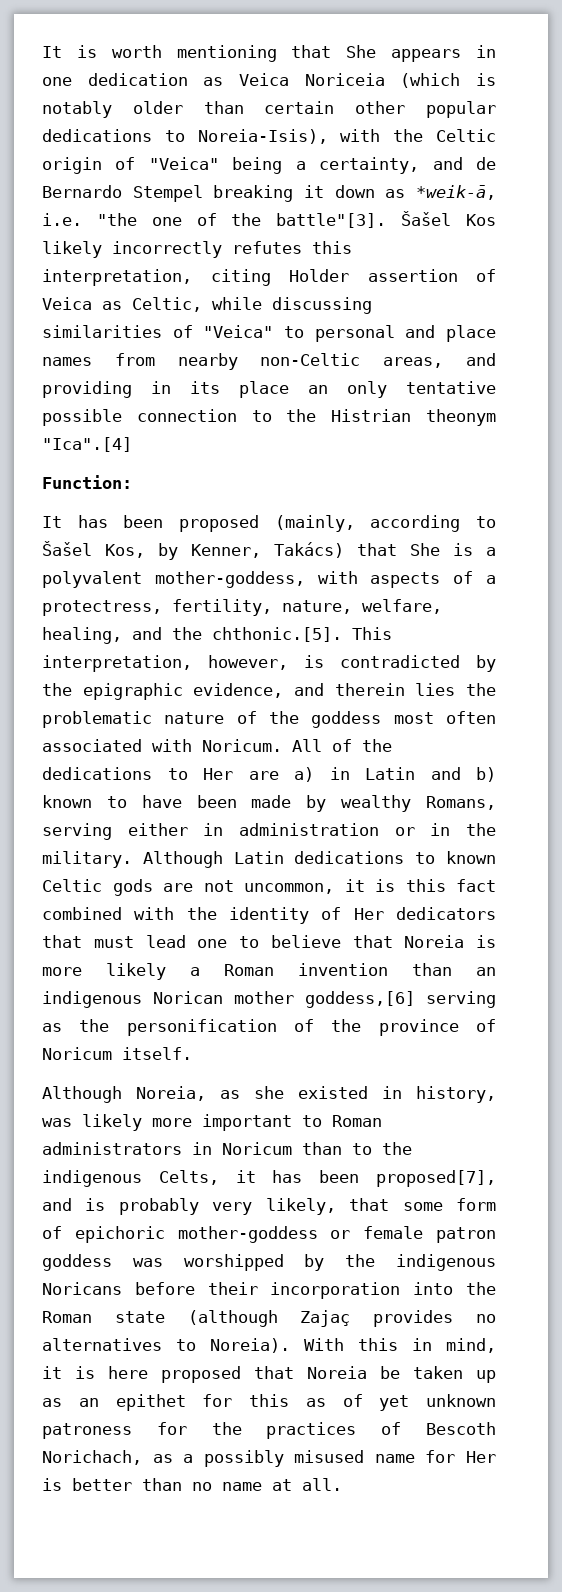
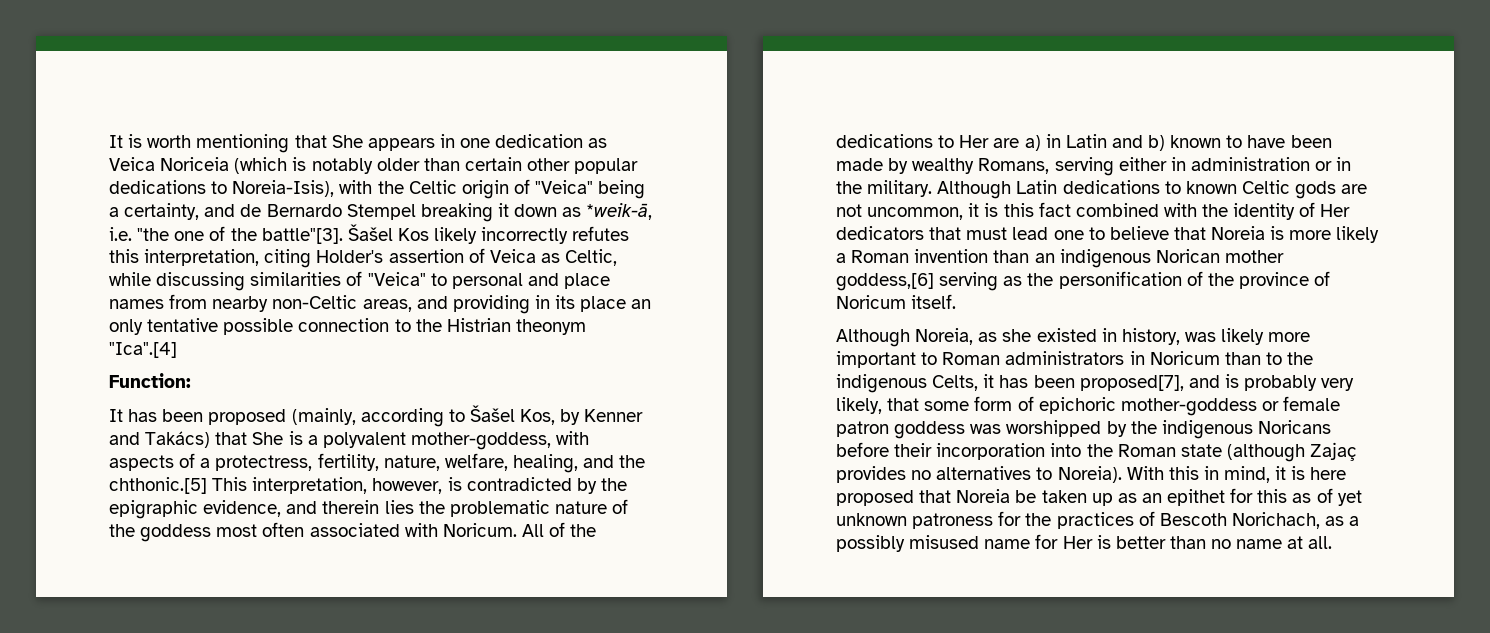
- Šašel Kos likely incorrectly refutes this interpretation, citing Holder assertion of Veica as Celtic, while discussing similarities of "Veica" to personal and place names from nearby non-Celtic areas, and providing in its place an only tentative possible connection to the Histrian theonym "Ica".[4]
+ Šašel Kos likely incorrectly refutes this interpretation, citing Holder's assertion of Veica as Celtic, while discussing similarities of "Veica" to personal and place names from nearby non-Celtic areas, and providing in its place an only tentative possible connection to the Histrian theonym "Ica".[4]
- It has been proposed (mainly, according to Šašel Kos, by Kenner, Takács) that She is a polyvalent mother-goddess, with aspects of a protectress, fertility, nature, welfare, healing, and the chthonic.[5]. This interpretation, however, is contradicted by the epigraphic evidence, and therein lies the problematic nature of the goddess most often associated with Noricum.
+ It has been proposed (mainly, according to Šašel Kos, by Kenner and Takács) that She is a polyvalent mother-goddess, with aspects of a protectress, fertility, nature, welfare, healing, and the chthonic.[5] This interpretation, however, is contradicted by the epigraphic evidence, and therein lies the problematic nature of the goddess most often associated with Noricum.

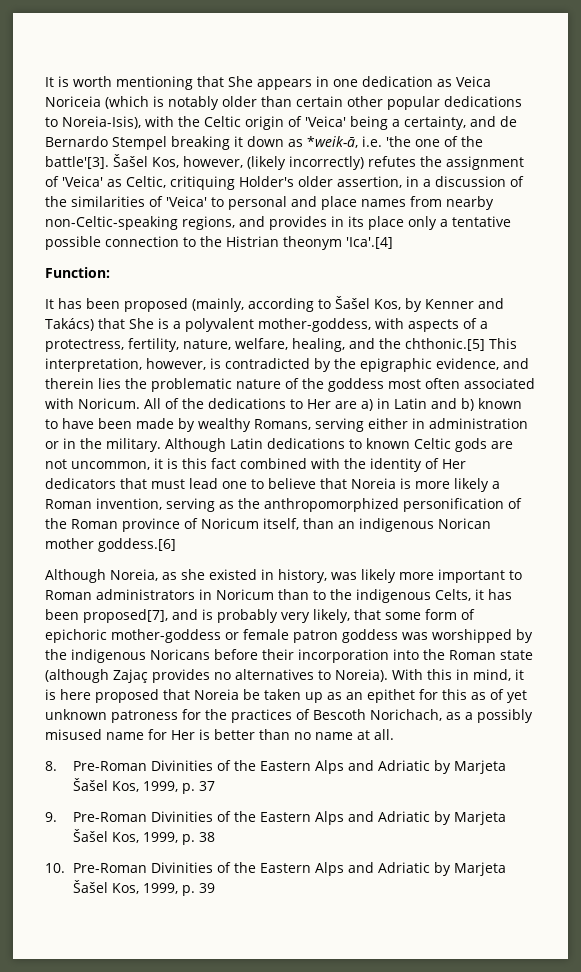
- It is worth mentioning that She appears in one dedication as Veica Noriceia (which is notably older than certain other popular dedications to Noreia-Isis), with the Celtic origin of "Veica" being a certainty, and de Bernardo Stempel breaking it down as *weik-ā, i.e. "the one of the battle"[3]. Šašel Kos likely incorrectly refutes this interpretation, citing Holder's assertion of Veica as Celtic, while discussing similarities of "Veica" to personal and place names from nearby non-Celtic areas, and providing in its place an only tentative possible connection to the Histrian theonym "Ica".[4]
+ It is worth mentioning that She appears in one dedication as Veica Noriceia (which is notably older than certain other popular dedications to Noreia-Isis), with the Celtic origin of 'Veica' being a certainty, and de Bernardo Stempel breaking it down as *weik-ā, i.e. 'the one of the battle'[3]. Šašel Kos, however, (likely incorrectly) refutes the assignment of 'Veica' as Celtic, critiquing Holder's older assertion, in a discussion of the similarities of 'Veica' to personal and place names from nearby non-Celtic-speaking regions, and provides in its place only a tentative possible connection to the Histrian theonym 'Ica'.[4]
- Although Latin dedications to known Celtic gods are not uncommon, it is this fact combined with the identity of Her dedicators that must lead one to believe that Noreia is more likely a Roman invention than an indigenous Norican mother goddess,[6] serving as the personification of the province of Noricum itself.
+ Although Latin dedications to known Celtic gods are not uncommon, it is this fact combined with the identity of Her dedicators that must lead one to believe that Noreia is more likely a Roman invention, serving as the anthropomorphized personification of the Roman province of Noricum itself, than an indigenous Norican mother goddess.[6]
+ 8. Pre-Roman Divinities of the Eastern Alps and Adriatic by Marjeta Šašel Kos, 1999, p. 37
+ 9. Pre-Roman Divinities of the Eastern Alps and Adriatic by Marjeta Šašel Kos, 1999, p. 38
+ 10. Pre-Roman Divinities of the Eastern Alps and Adriatic by Marjeta Šašel Kos, 1999, p. 39

